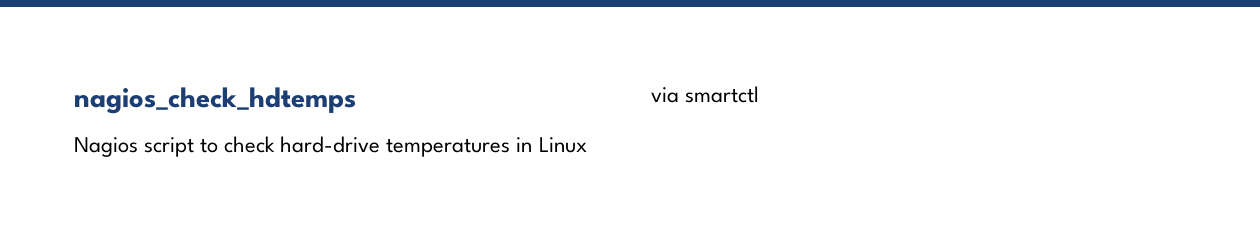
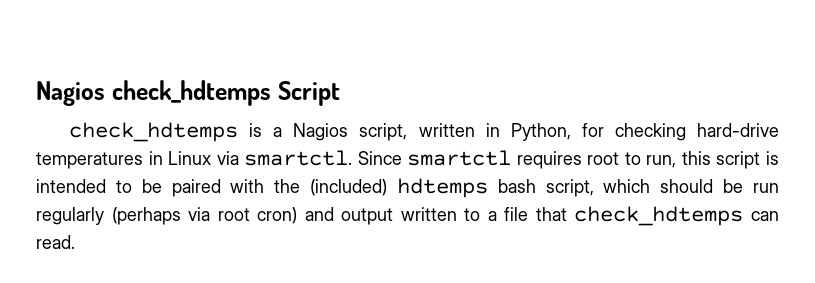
- nagios_check_hdtemps
- Nagios script to check hard-drive temperatures in Linux via smartctl
+ Nagios check_hdtemps Script
+ check_hdtemps is a Nagios script, written in Python, for checking hard-drive temperatures in Linux via smartctl. Since smartctl requires root to run, this script is intended to be paired with the (included) hdtemps bash script, which should be run regularly (perhaps via root cron) and output written to a file that check_hdtemps can read.

